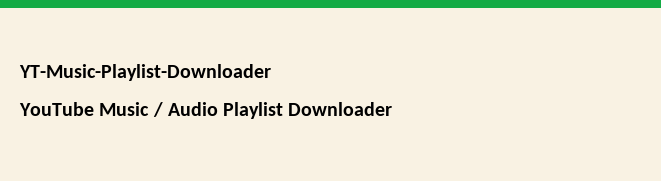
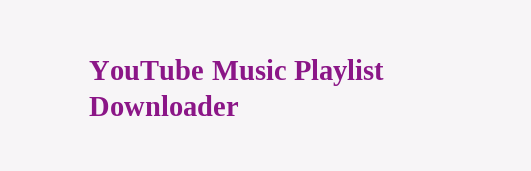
- YT-Music-Playlist-Downloader
- YouTube Music / Audio Playlist Downloader
+ YouTube Music Playlist Downloader

